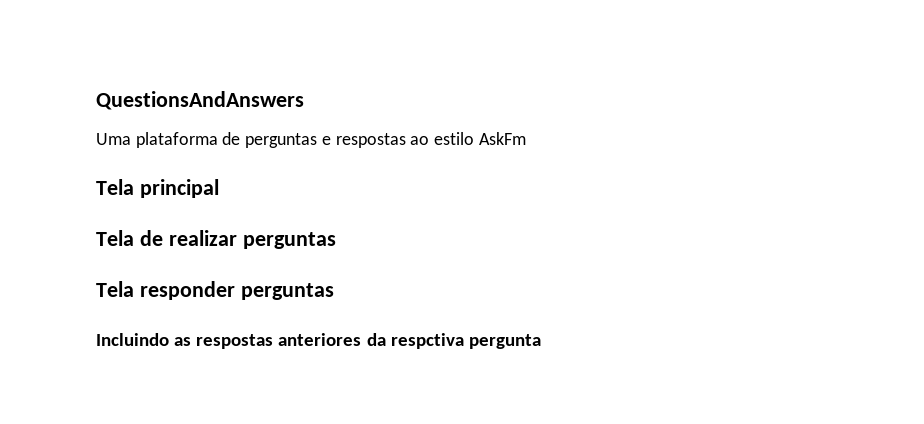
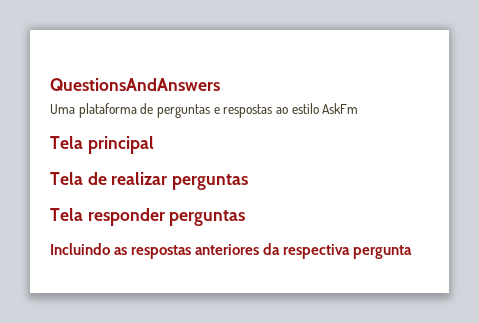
- Incluindo as respostas anteriores da respctiva pergunta
+ Incluindo as respostas anteriores da respectiva pergunta

